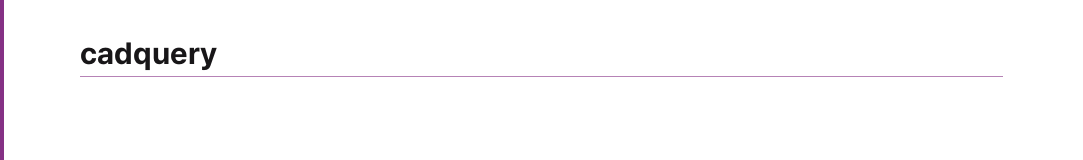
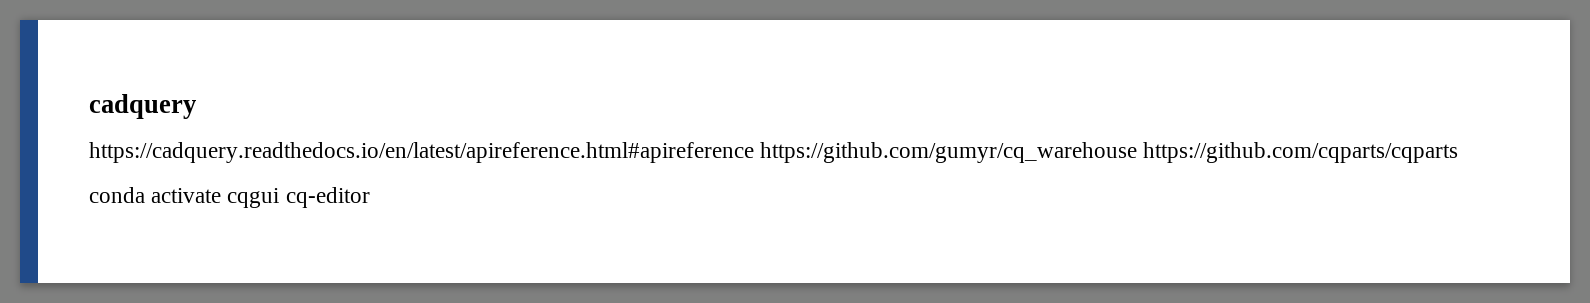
+ https://cadquery.readthedocs.io/en/latest/apireference.html#apireference https://github.com/gumyr/cq_warehouse https://github.com/cqparts/cqparts
+ conda activate cqgui cq-editor

